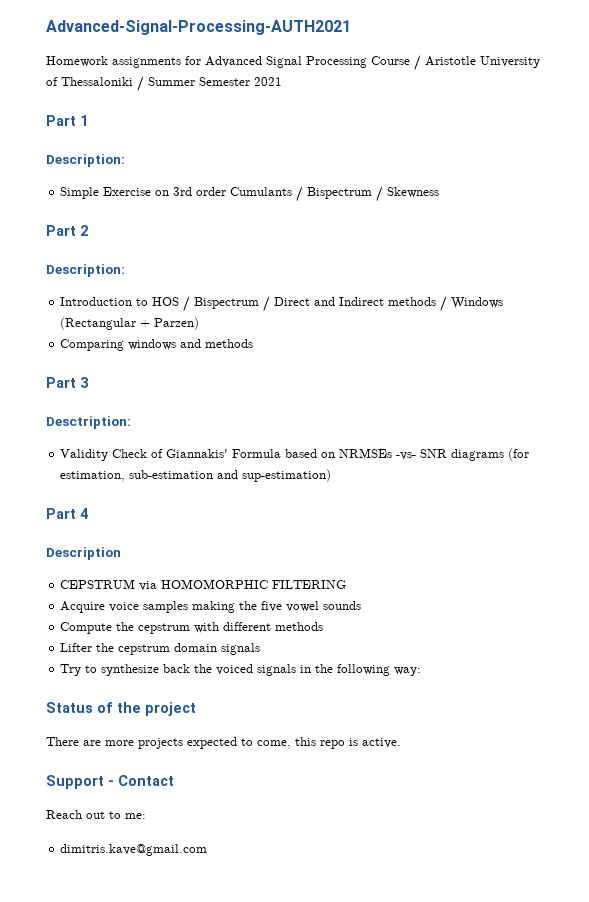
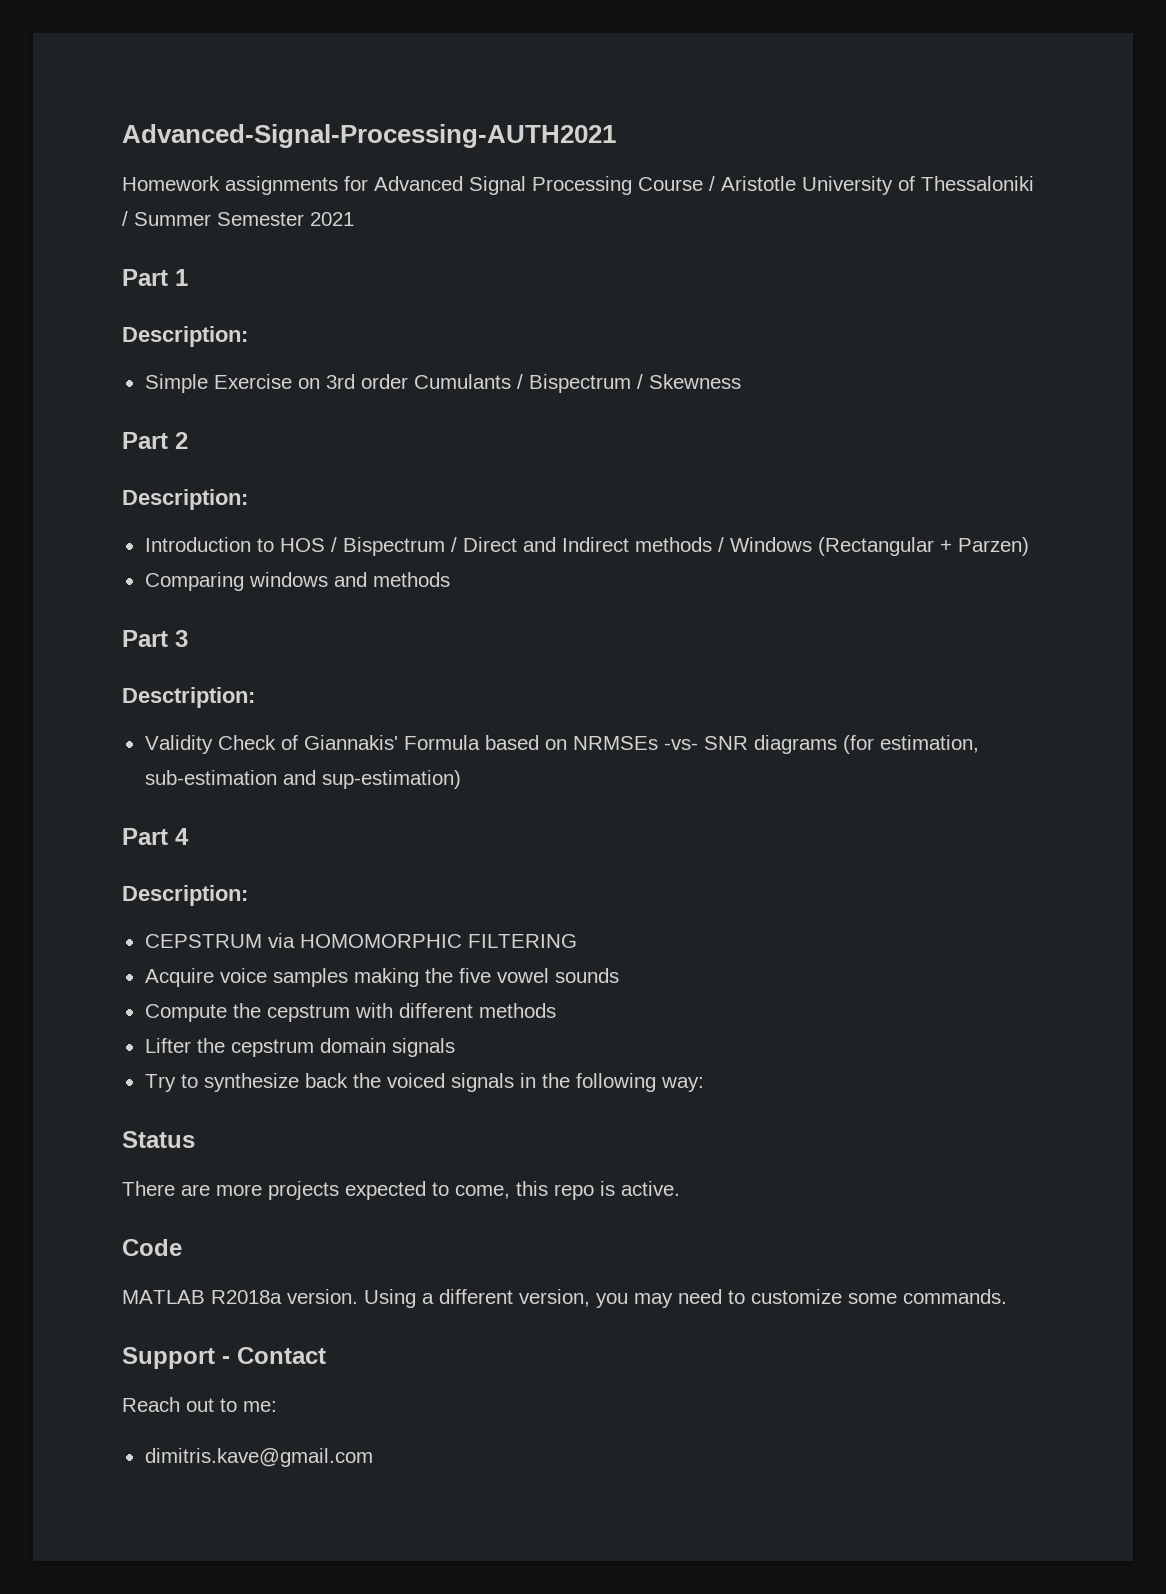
  Part 4
- Description
+ Description:
- Status of the project
+ Status
+ Code
+ MATLAB R2018a version. Using a different version, you may need to customize some commands.

